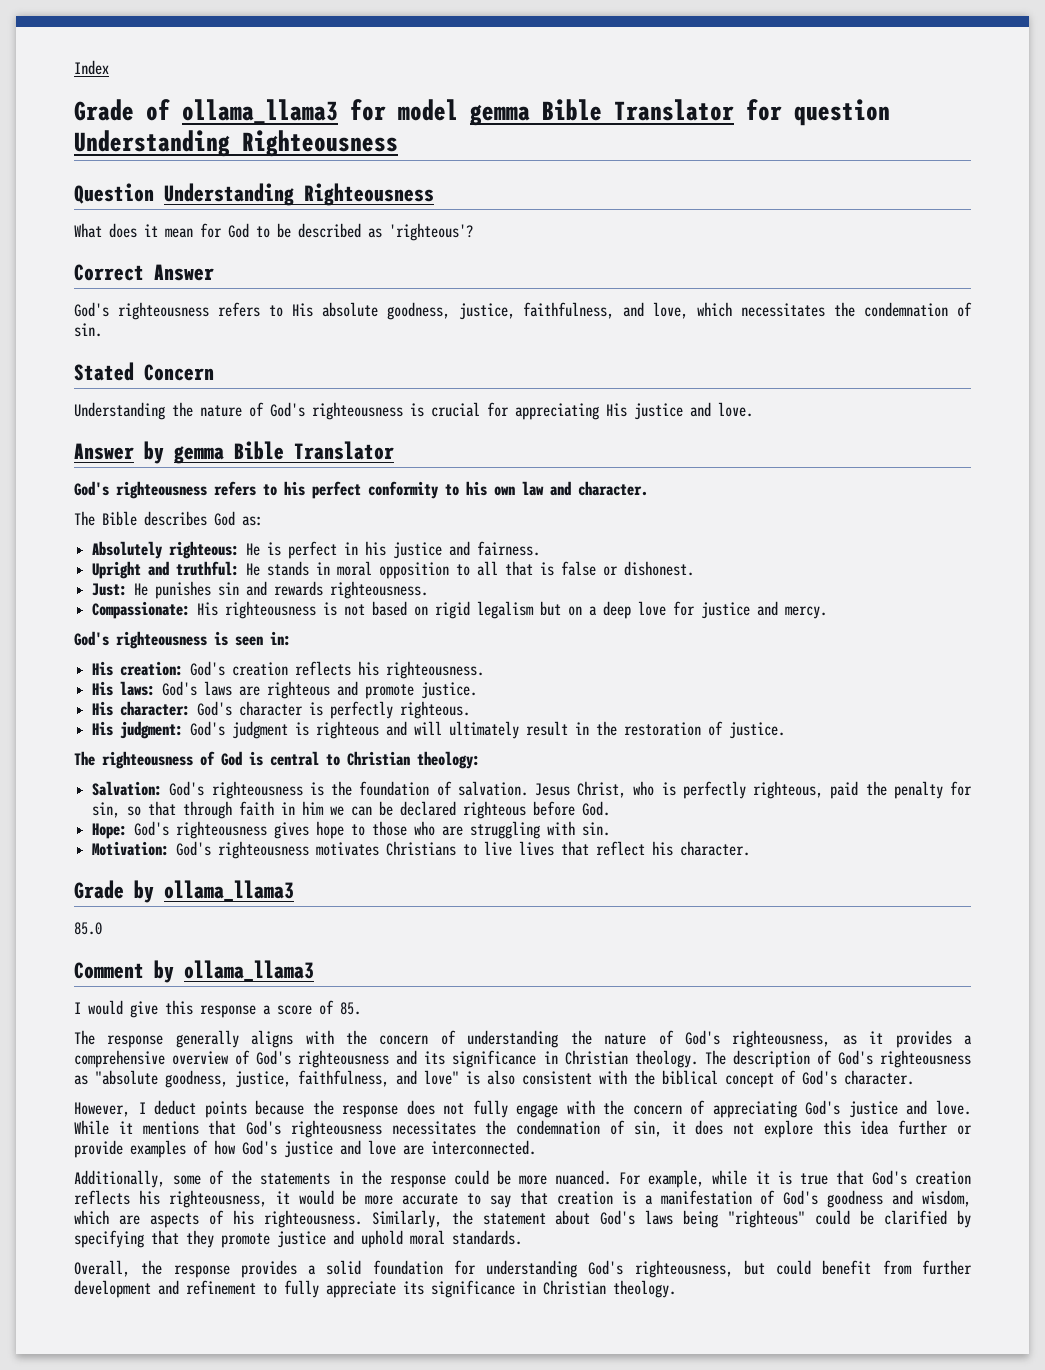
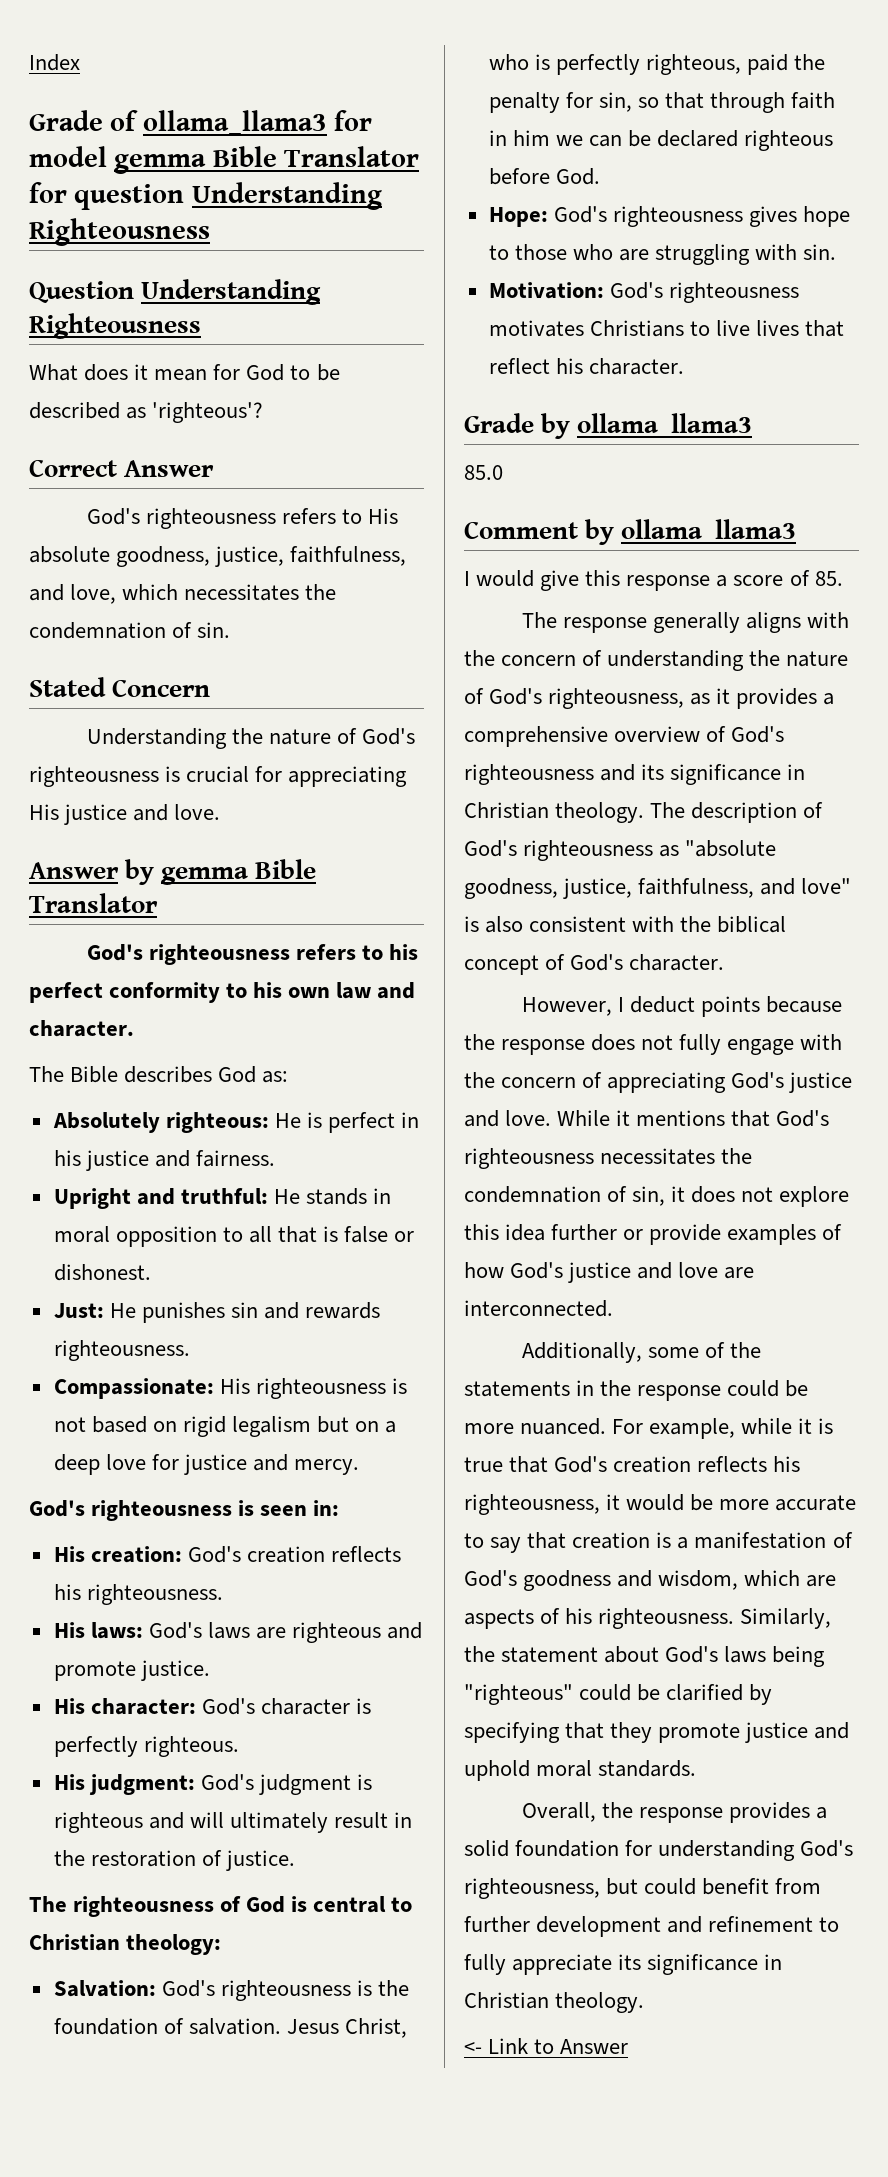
+ <- Link to Answer

